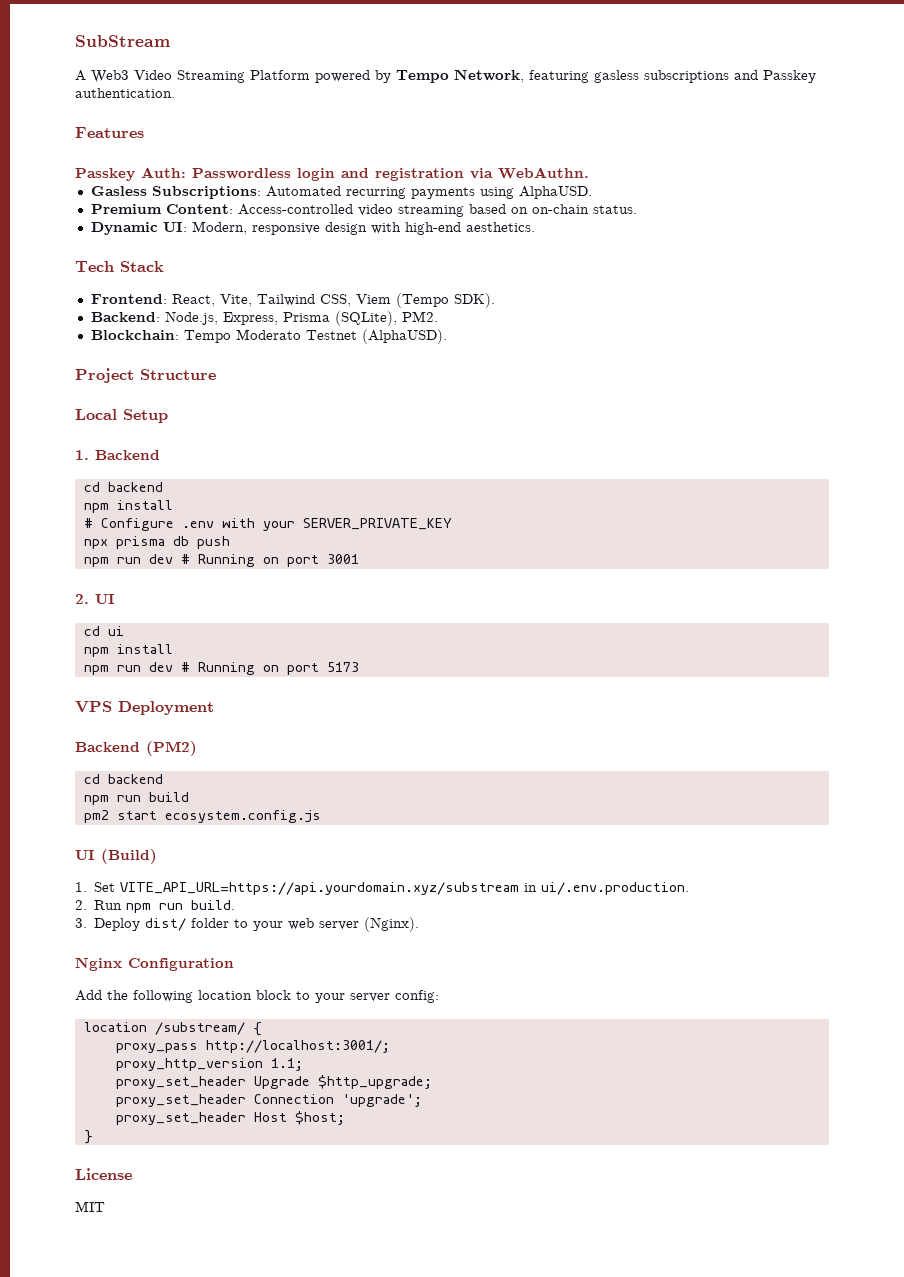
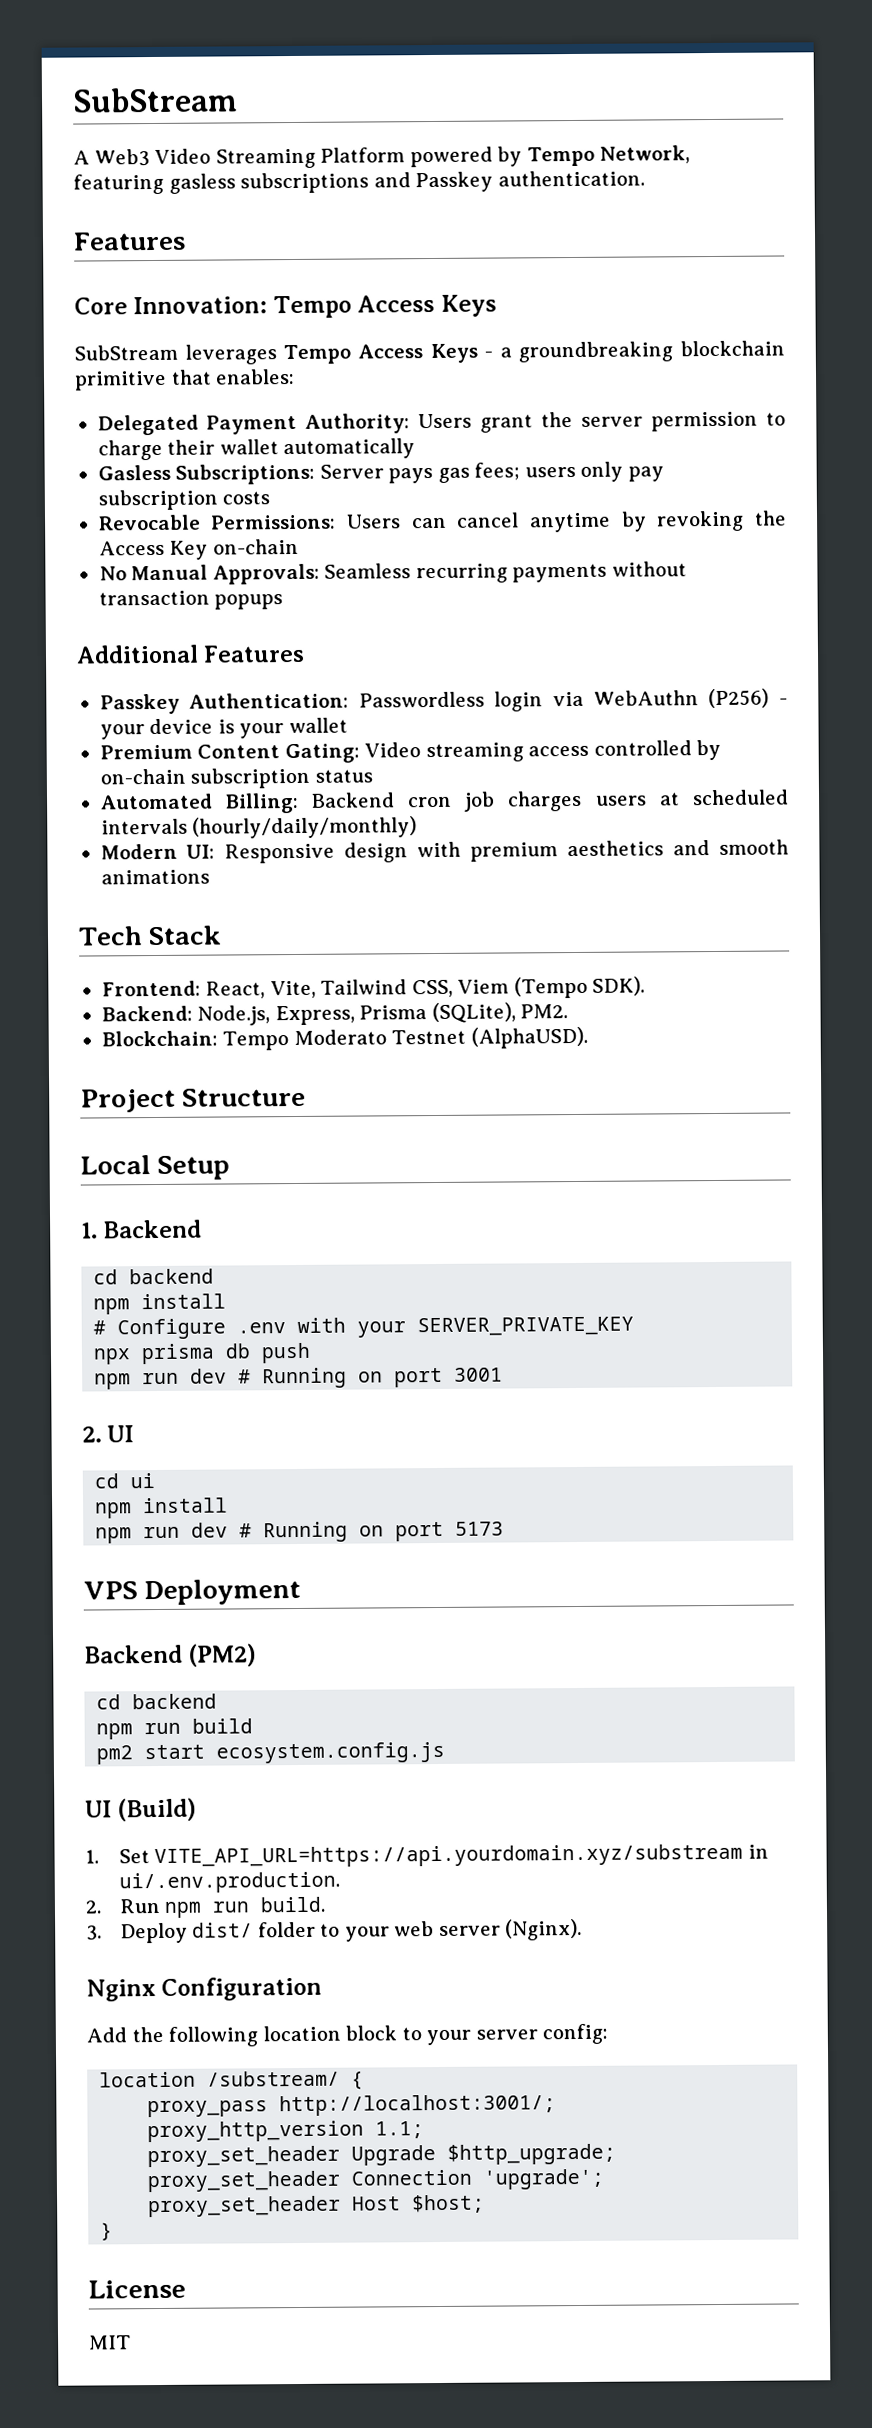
- Passkey Auth: Passwordless login and registration via WebAuthn.
- Gasless Subscriptions: Automated recurring payments using AlphaUSD.
- Premium Content: Access-controlled video streaming based on on-chain status.
- Dynamic UI: Modern, responsive design with high-end aesthetics.
+ Core Innovation: Tempo Access Keys
+ SubStream leverages Tempo Access Keys - a groundbreaking blockchain primitive that enables:
+ Delegated Payment Authority: Users grant the server permission to charge their wallet automatically
+ Gasless Subscriptions: Server pays gas fees; users only pay subscription costs
+ Revocable Permissions: Users can cancel anytime by revoking the Access Key on-chain
+ No Manual Approvals: Seamless recurring payments without transaction popups
+ Additional Features
+ Passkey Authentication: Passwordless login via WebAuthn (P256) - your device is your wallet
+ Premium Content Gating: Video streaming access controlled by on-chain subscription status
+ Automated Billing: Backend cron job charges users at scheduled intervals (hourly/daily/monthly)
+ Modern UI: Responsive design with premium aesthetics and smooth animations

